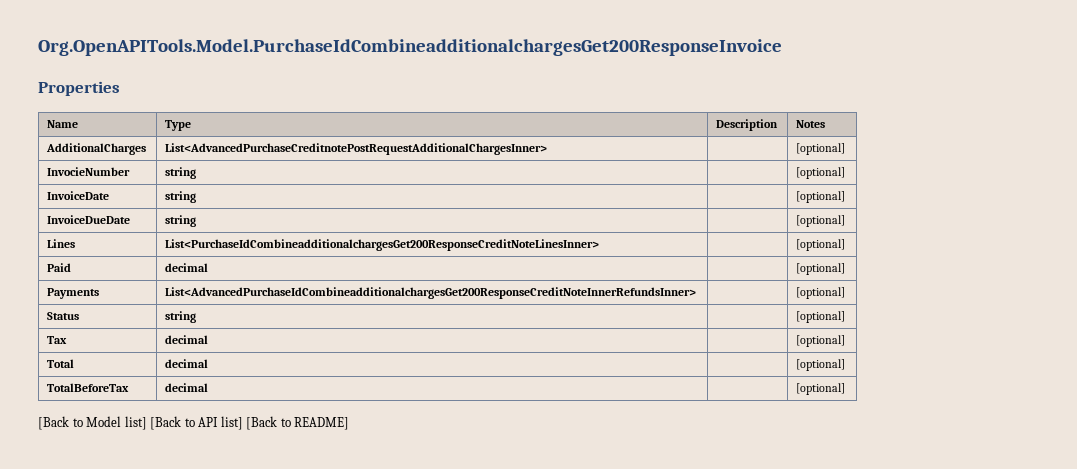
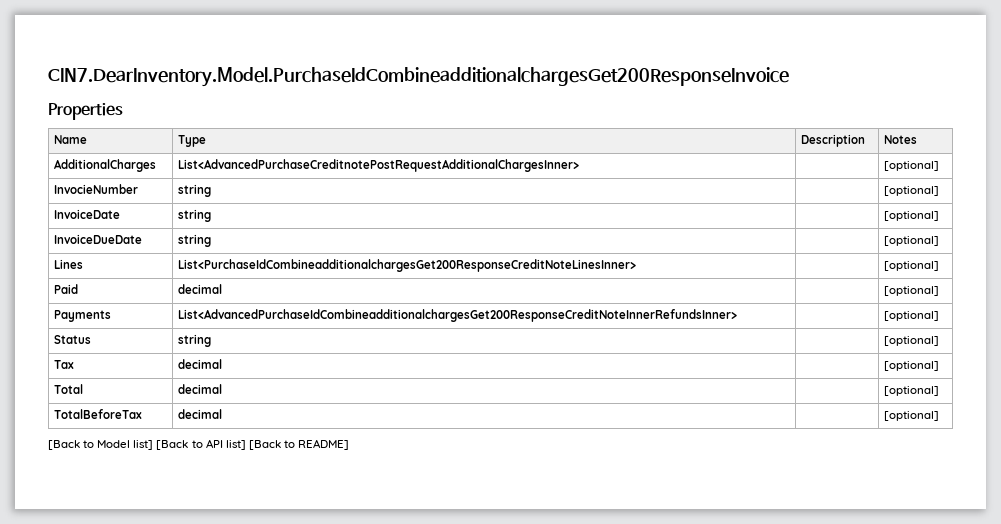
- Org.OpenAPITools.Model.PurchaseIdCombineadditionalchargesGet200ResponseInvoice
+ CIN7.DearInventory.Model.PurchaseIdCombineadditionalchargesGet200ResponseInvoice

